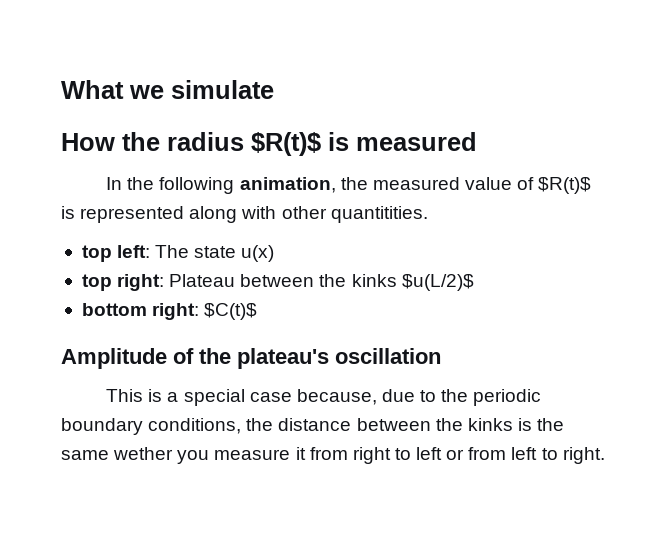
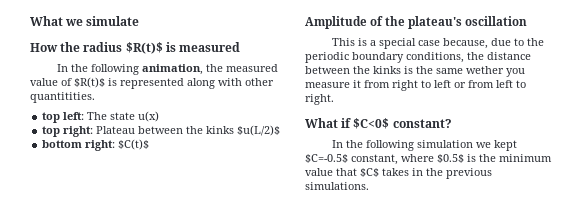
+ What if $C<0$ constant?
+ In the following simulation we kept $C=-0.5$ constant, where $0.5$ is the minimum value that $C$ takes in the previous simulations.

